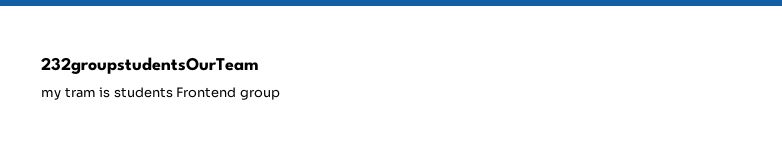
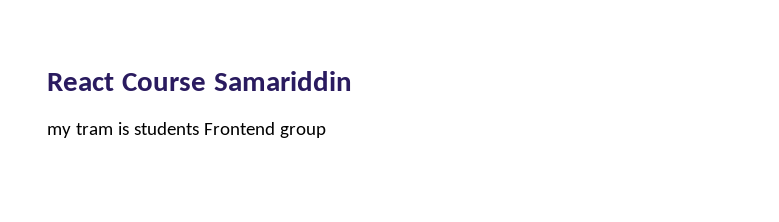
- 232groupstudentsOurTeam
+ React Course Samariddin

